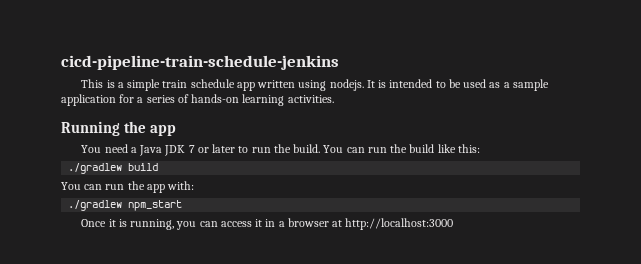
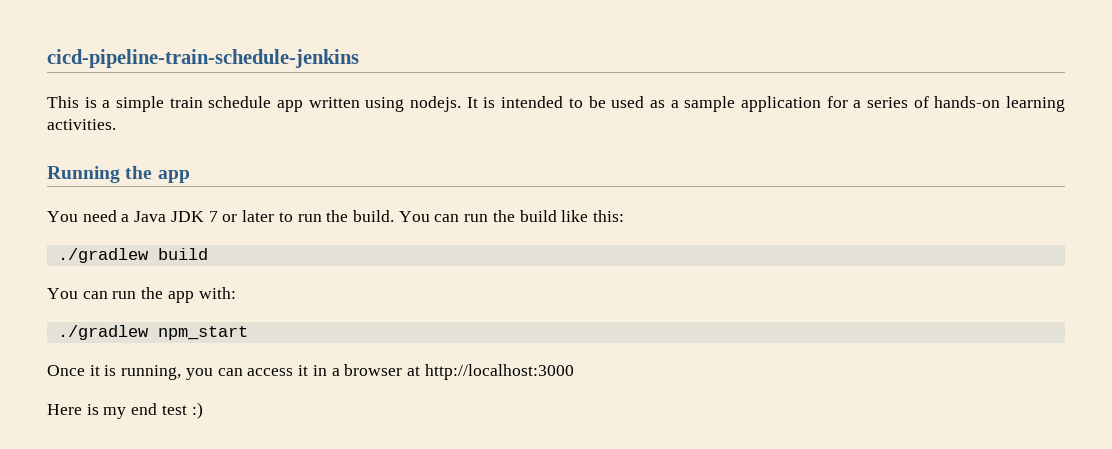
+ Here is my end test :)

